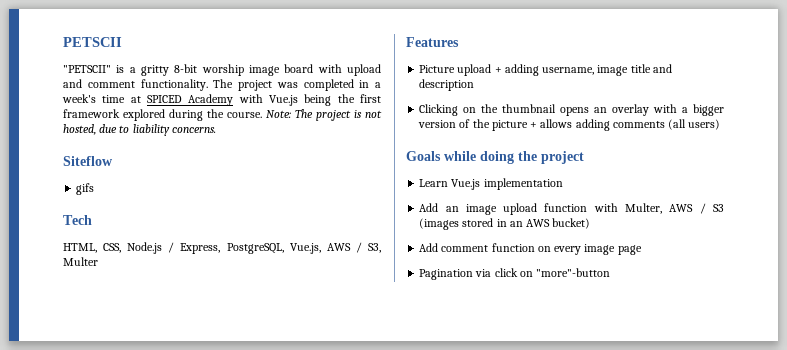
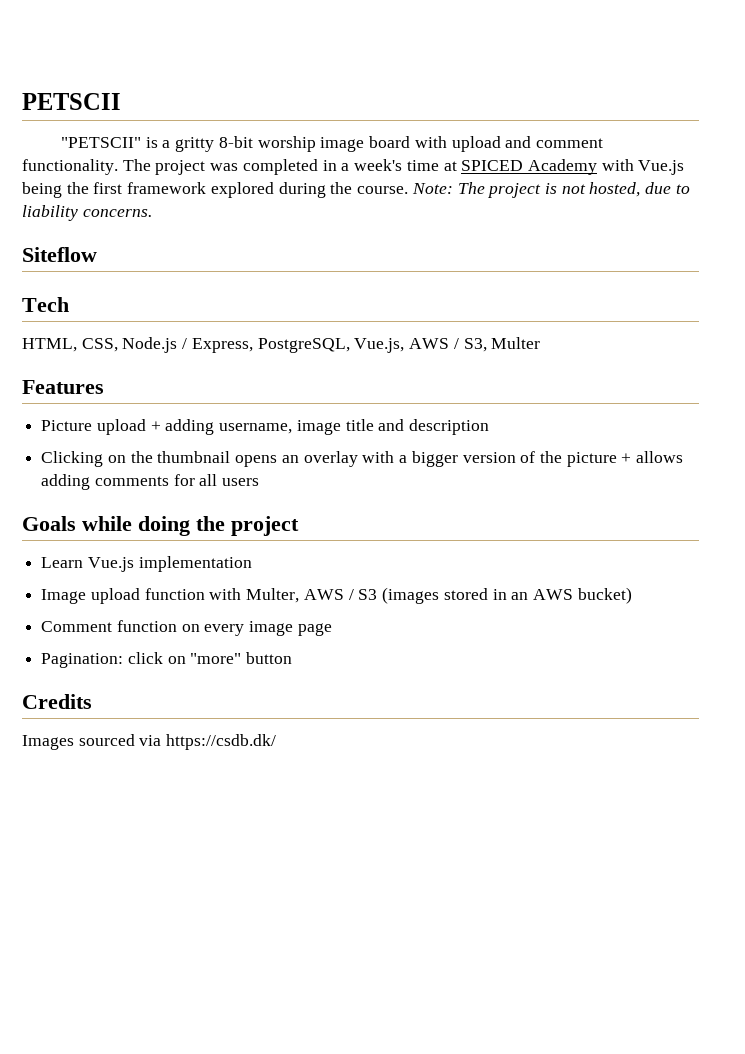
- gifs
- Clicking on the thumbnail opens an overlay with a bigger version of the picture + allows adding comments (all users)
+ Clicking on the thumbnail opens an overlay with a bigger version of the picture + allows adding comments for all users
- Add an image upload function with Multer, AWS / S3 (images stored in an AWS bucket)
+ Image upload function with Multer, AWS / S3 (images stored in an AWS bucket)
- Add comment function on every image page
+ Comment function on every image page
- Pagination via click on "more"-button
+ Pagination: click on "more" button
+ Credits
+ Images sourced via https://csdb.dk/

